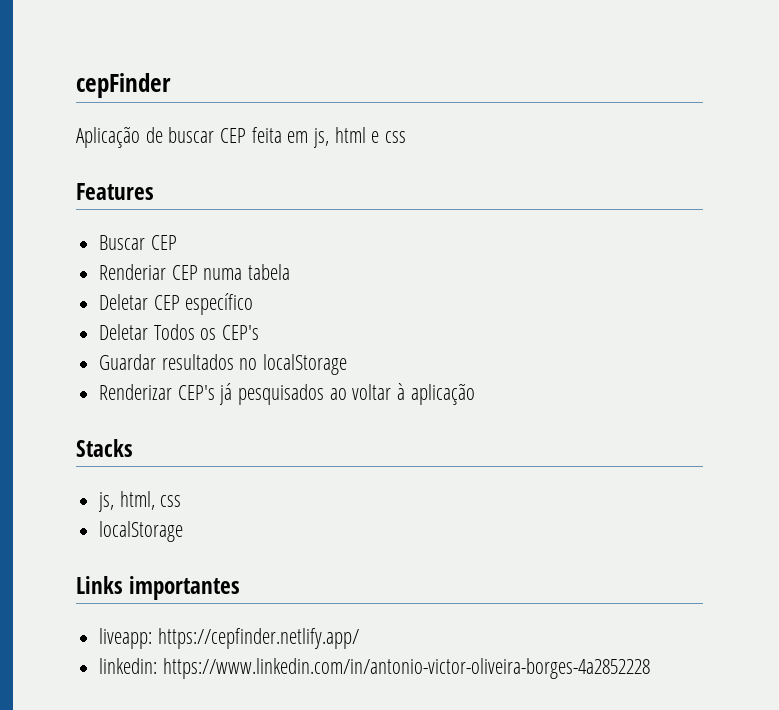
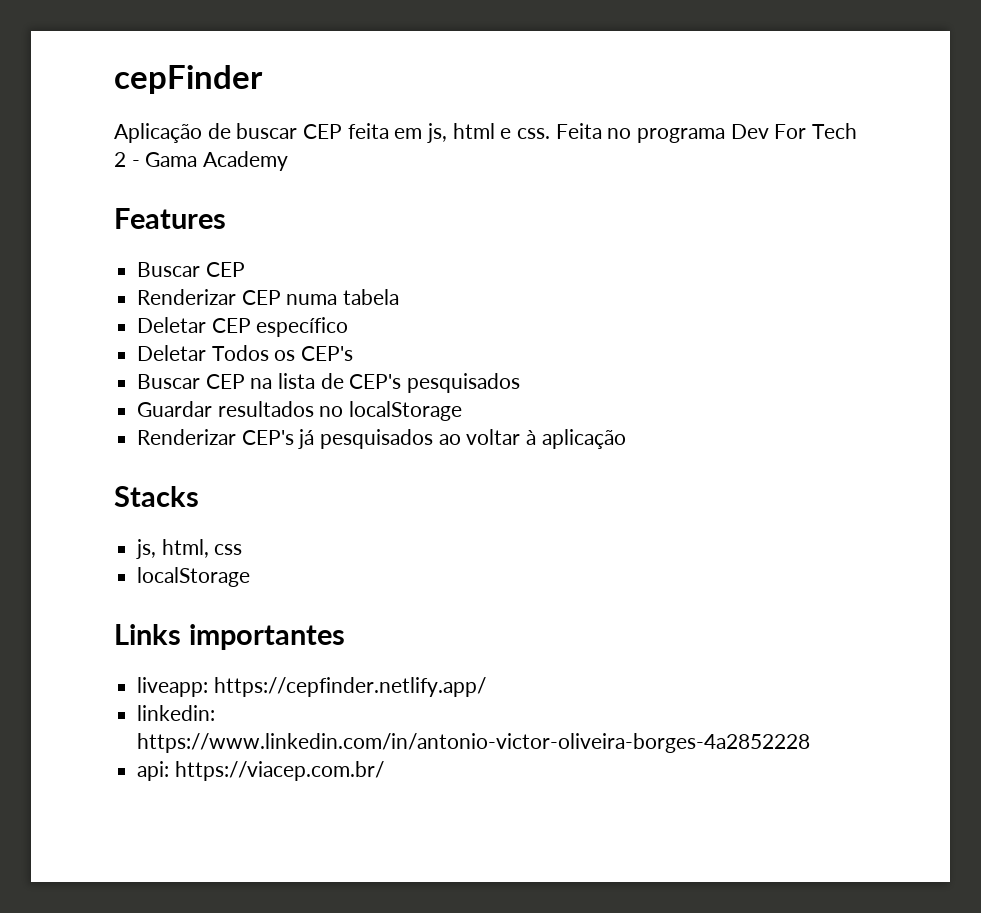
- Aplicação de buscar CEP feita em js, html e css
+ Aplicação de buscar CEP feita em js, html e css. Feita no programa Dev For Tech 2 - Gama Academy
- Renderiar CEP numa tabela
+ Renderizar CEP numa tabela
+ Buscar CEP na lista de CEP's pesquisados
+ api: https://viacep.com.br/

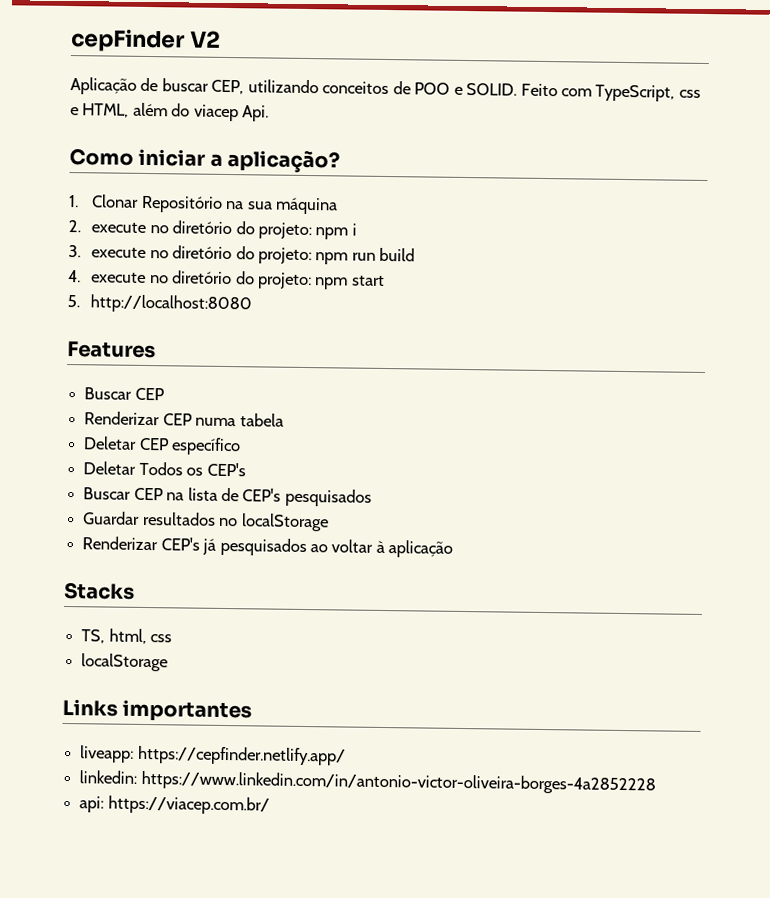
- cepFinder
+ cepFinder V2
- Aplicação de buscar CEP feita em js, html e css. Feita no programa Dev For Tech 2 - Gama Academy
+ Aplicação de buscar CEP, utilizando conceitos de POO e SOLID. Feito com TypeScript, css e HTML, além do viacep Api.
+ Como iniciar a aplicação?
+ 1. Clonar Repositório na sua máquina
+ 2. execute no diretório do projeto: npm i
+ 3. execute no diretório do projeto: npm run build
+ 4. execute no diretório do projeto: npm start
+ 5. http://localhost:8080
- js, html, css
+ TS, html, css

